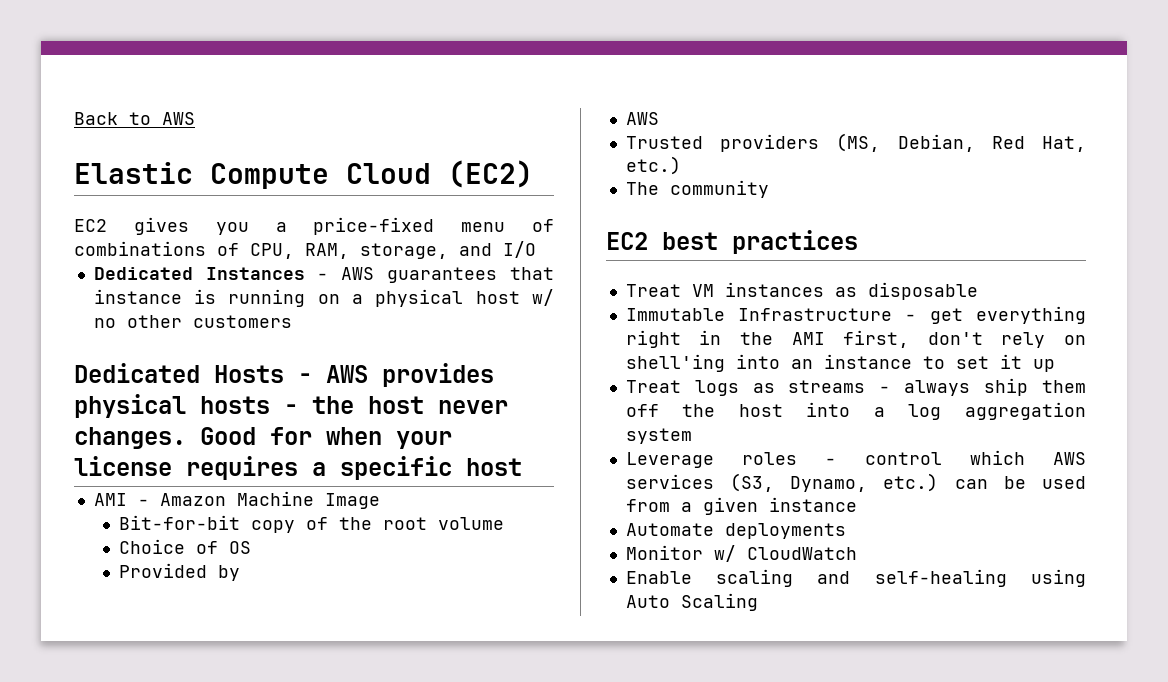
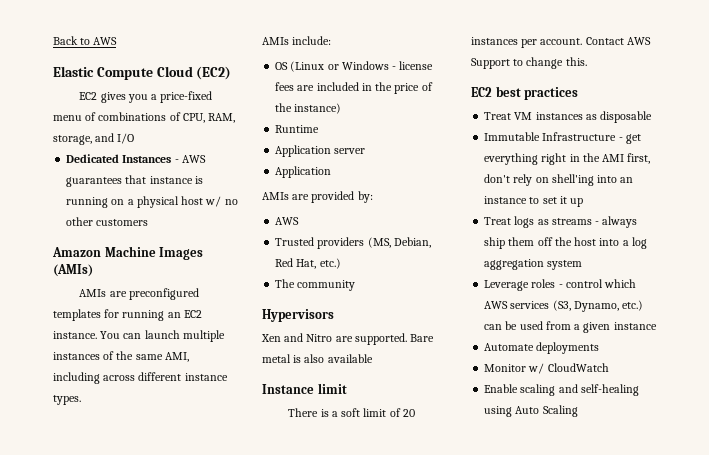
- Dedicated Hosts - AWS provides physical hosts - the host never changes. Good for when your license requires a specific host
- AMI - Amazon Machine Image
- Bit-for-bit copy of the root volume
- Choice of OS
- Provided by
+ Amazon Machine Images (AMIs)
+ AMIs are preconfigured templates for running an EC2 instance. You can launch multiple instances of the same AMI, including across different instance types.
+ AMIs include:
+ OS (Linux or Windows - license fees are included in the price of the instance)
+ Runtime
+ Application server
+ Application
+ AMIs are provided by:
+ Hypervisors
+ Xen and Nitro are supported. Bare metal is also available
+ Instance limit
+ There is a soft limit of 20 instances per account. Contact AWS Support to change this.

